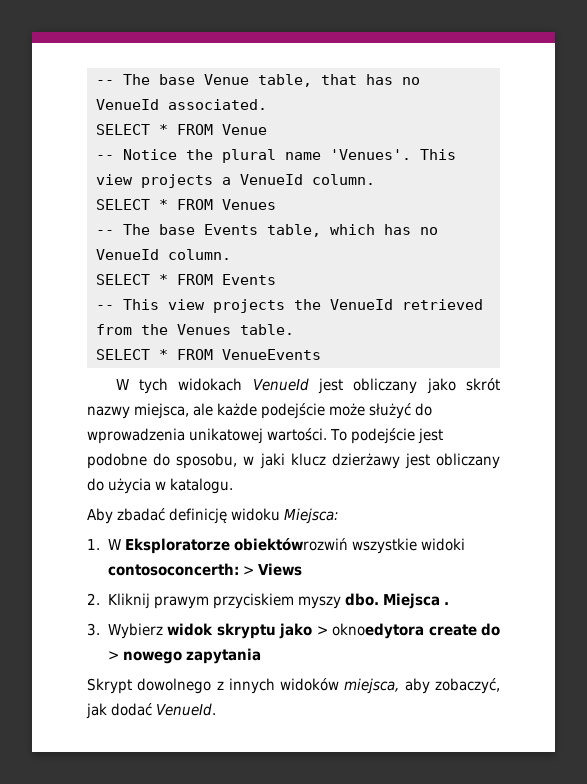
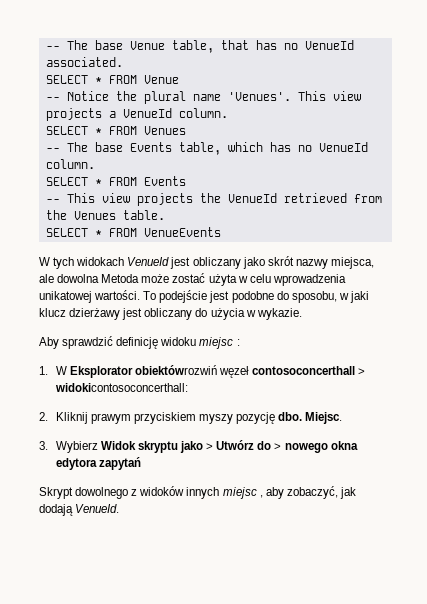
- W tych widokach VenueId jest obliczany jako skrót nazwy miejsca, ale każde podejście może służyć do wprowadzenia unikatowej wartości.
+ W tych widokach VenueId jest obliczany jako skrót nazwy miejsca, ale dowolna Metoda może zostać użyta w celu wprowadzenia unikatowej wartości.
- To podejście jest podobne do sposobu, w jaki klucz dzierżawy jest obliczany do użycia w katalogu.
+ To podejście jest podobne do sposobu, w jaki klucz dzierżawy jest obliczany do użycia w wykazie.
- Aby zbadać definicję widoku Miejsca:
+ Aby sprawdzić definicję widoku miejsc :
- 1. W Eksploratorze obiektówrozwiń wszystkie widoki contosoconcerth: > Views
+ 1. W Eksplorator obiektówrozwiń węzeł contosoconcerthall > widokicontosoconcerthall:
- 2. Kliknij prawym przyciskiem myszy dbo. Miejsca .
+ 2. Kliknij prawym przyciskiem myszy pozycję dbo. Miejsc.
- 3. Wybierz widok skryptu jako > oknoedytora create do > nowego zapytania
+ 3. Wybierz Widok skryptu jako > Utwórz do > nowego okna edytora zapytań
- Skrypt dowolnego z innych widoków miejsca, aby zobaczyć, jak dodać VenueId.
+ Skrypt dowolnego z widoków innych miejsc , aby zobaczyć, jak dodają VenueId.

